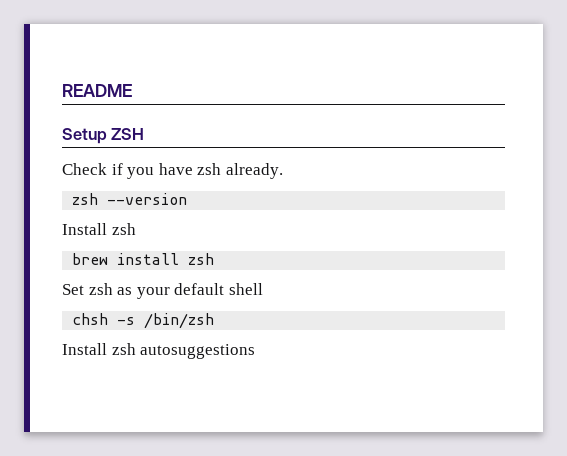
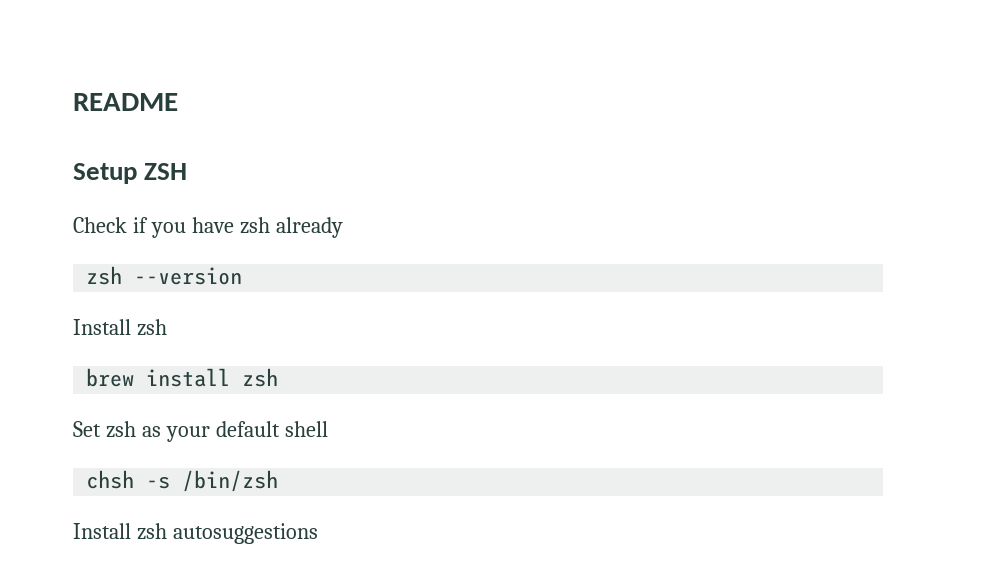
- Check if you have zsh already.
+ Check if you have zsh already

